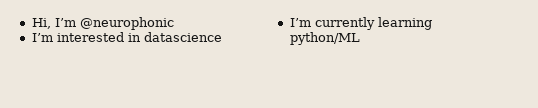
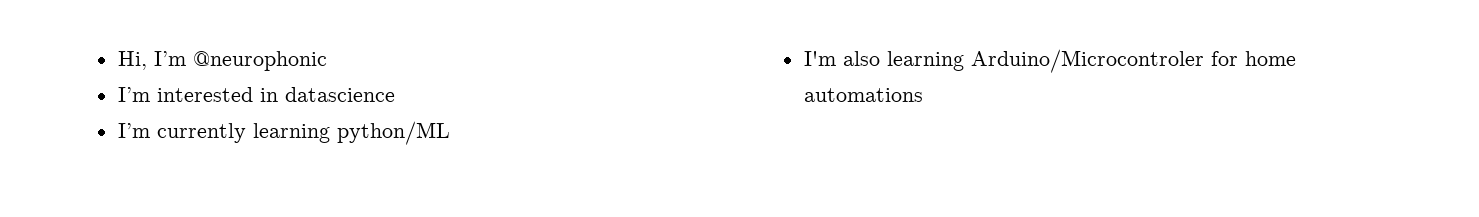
+ I'm also learning Arduino/Microcontroler for home automations

